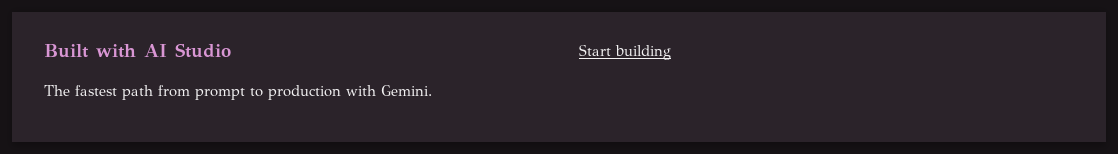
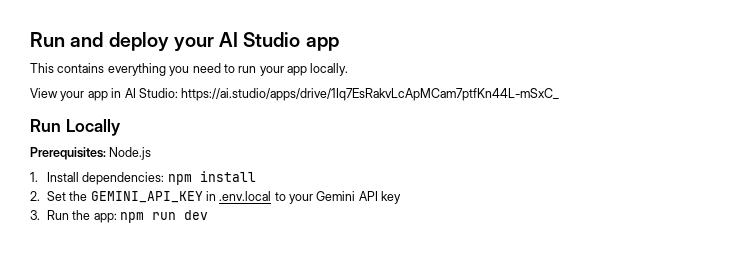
- Built with AI Studio
- The fastest path from prompt to production with Gemini.
- Start building
+ Run and deploy your AI Studio app
+ This contains everything you need to run your app locally.
+ View your app in AI Studio: https://ai.studio/apps/drive/1Iq7EsRakvLcApMCam7ptfKn44L-mSxC_
+ Run Locally
+ Prerequisites: Node.js
+ 1. Install dependencies: npm install
+ 2. Set the GEMINI_API_KEY in .env.local to your Gemini API key
+ 3. Run the app: npm run dev

